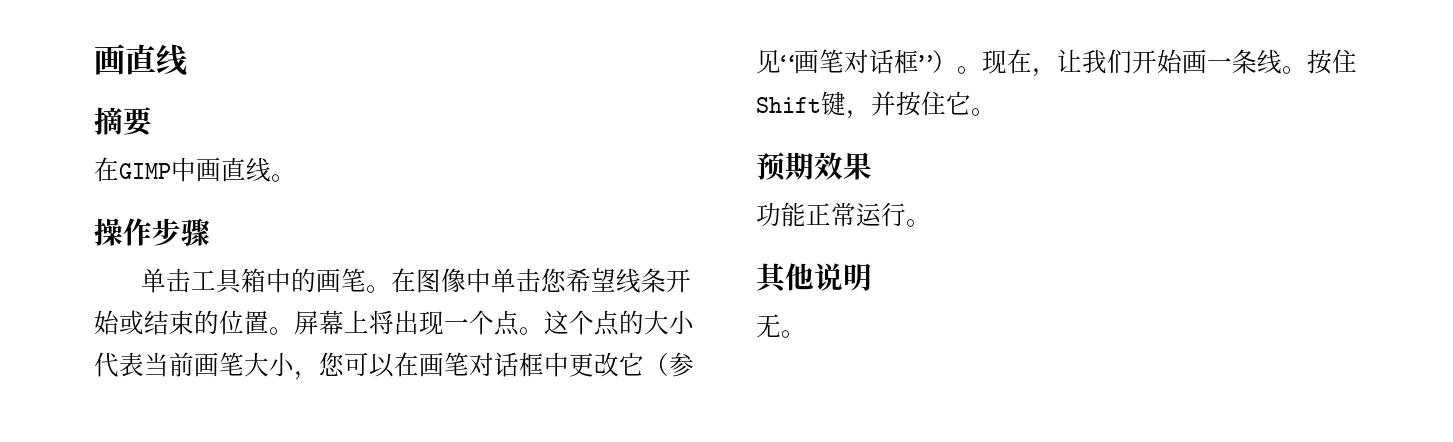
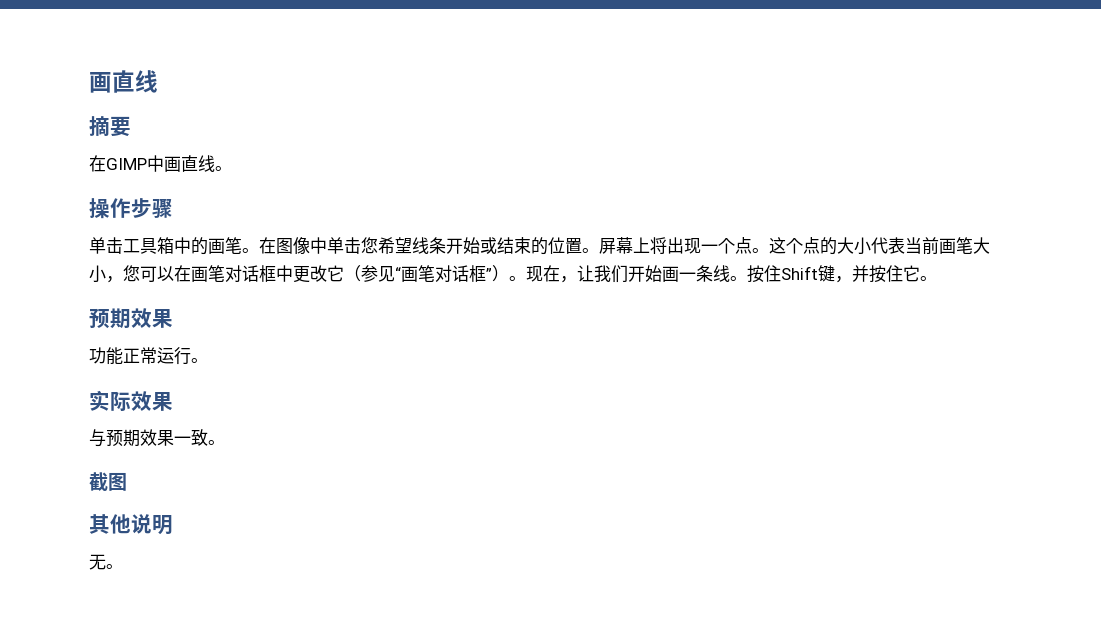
+ 实际效果
+ 与预期效果一致。
+ 截图

